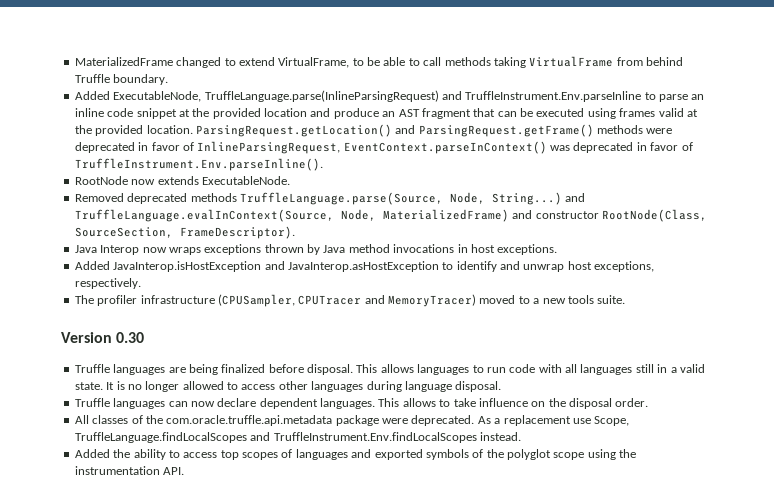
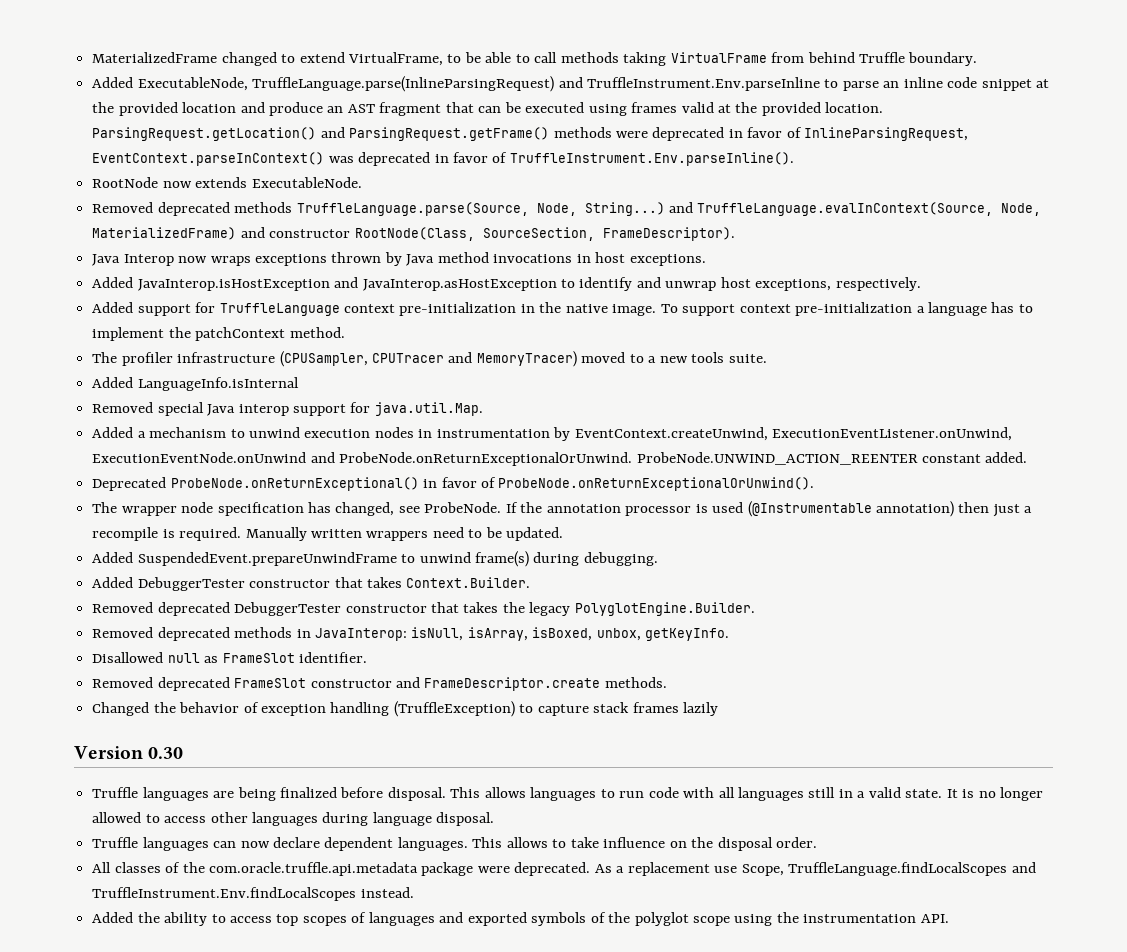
+ Added support for TruffleLanguage context pre-initialization in the native image. To support context pre-initialization a language has to implement the patchContext method.
+ Added LanguageInfo.isInternal
+ Removed special Java interop support for java.util.Map.
+ Added a mechanism to unwind execution nodes in instrumentation by EventContext.createUnwind, ExecutionEventListener.onUnwind, ExecutionEventNode.onUnwind and ProbeNode.onReturnExceptionalOrUnwind. ProbeNode.UNWIND_ACTION_REENTER constant added.
+ Deprecated ProbeNode.onReturnExceptional() in favor of ProbeNode.onReturnExceptionalOrUnwind().
+ The wrapper node specification has changed, see ProbeNode. If the annotation processor is used (@Instrumentable annotation) then just a recompile is required. Manually written wrappers need to be updated.
+ Added SuspendedEvent.prepareUnwindFrame to unwind frame(s) during debugging.
+ Added DebuggerTester constructor that takes Context.Builder.
+ Removed deprecated DebuggerTester constructor that takes the legacy PolyglotEngine.Builder.
+ Removed deprecated methods in JavaInterop: isNull, isArray, isBoxed, unbox, getKeyInfo.
+ Disallowed null as FrameSlot identifier.
+ Removed deprecated FrameSlot constructor and FrameDescriptor.create methods.
+ Changed the behavior of exception handling (TruffleException) to capture stack frames lazily

